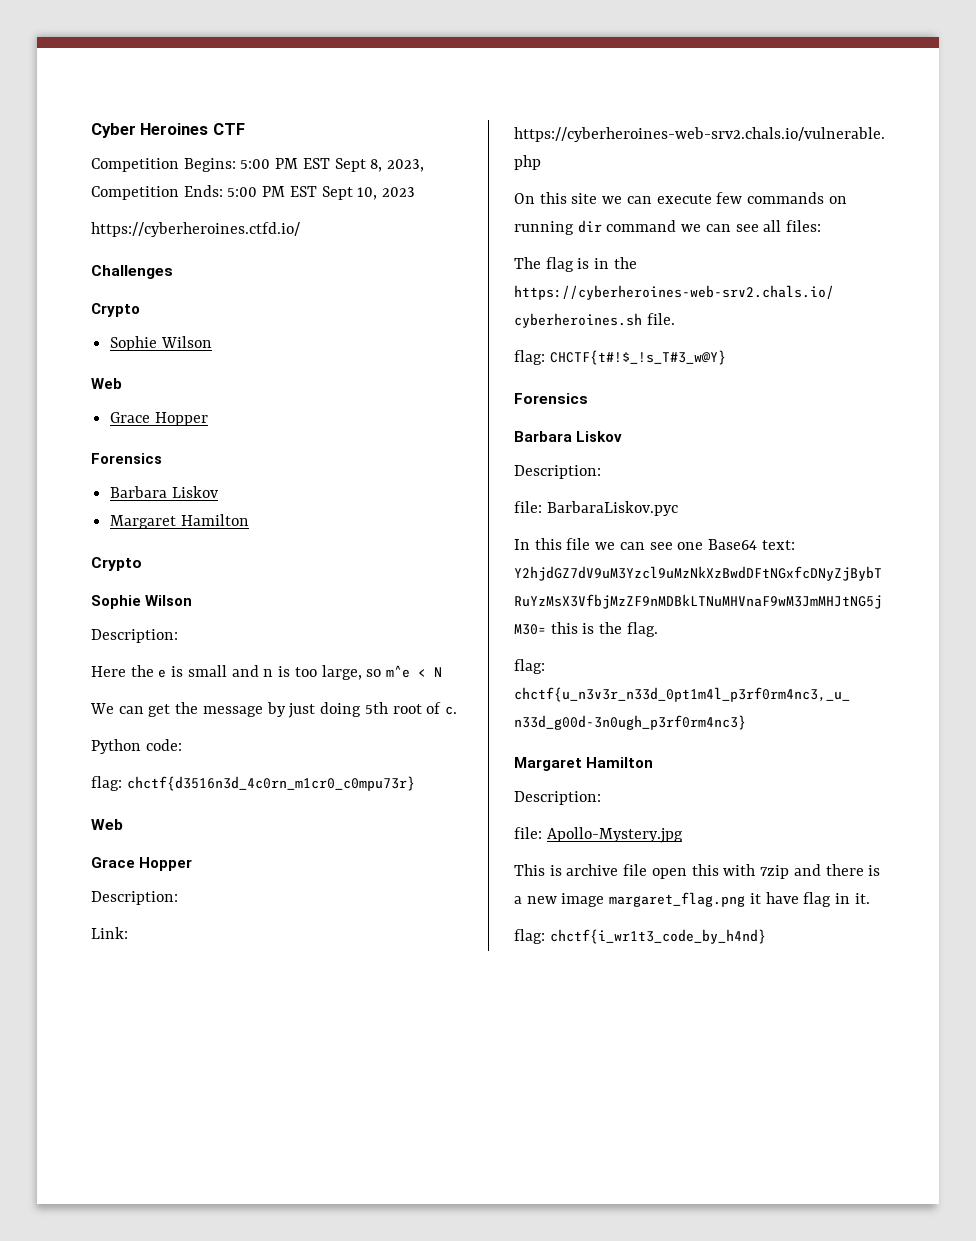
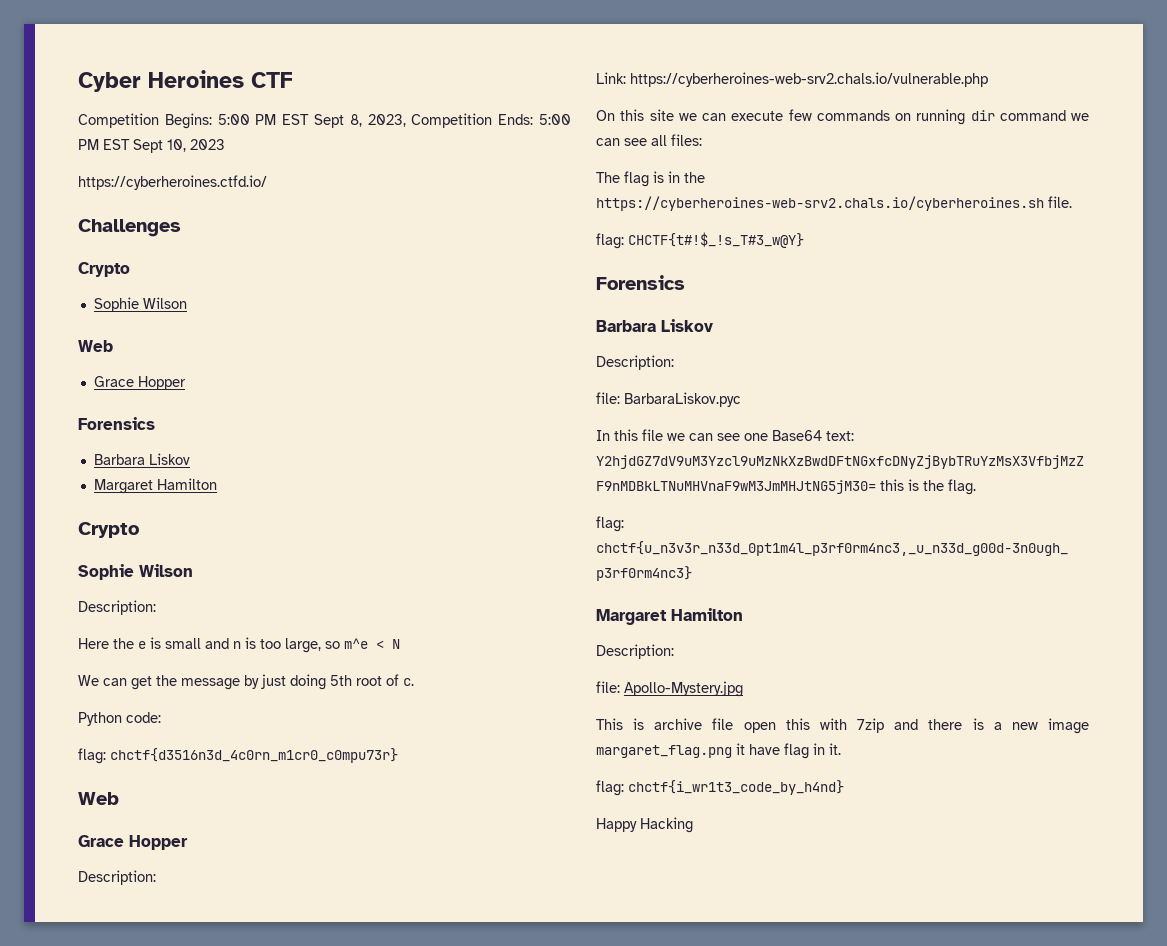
+ Happy Hacking

